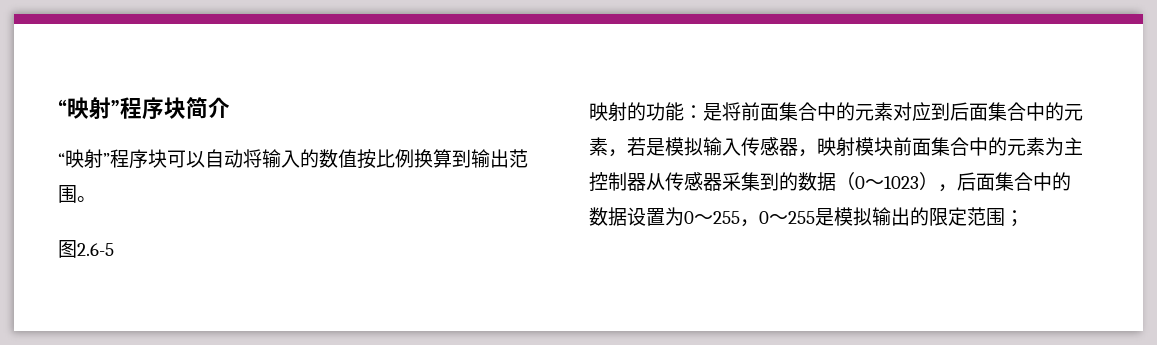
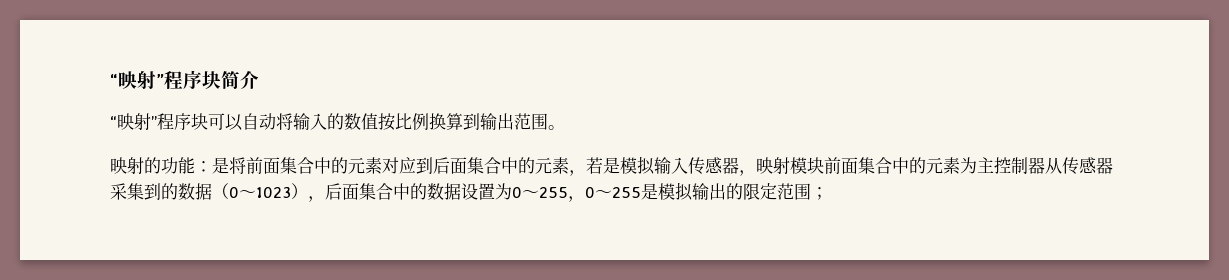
- 图2.6-5

